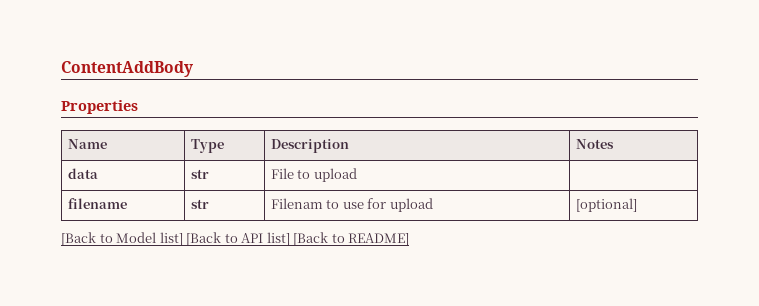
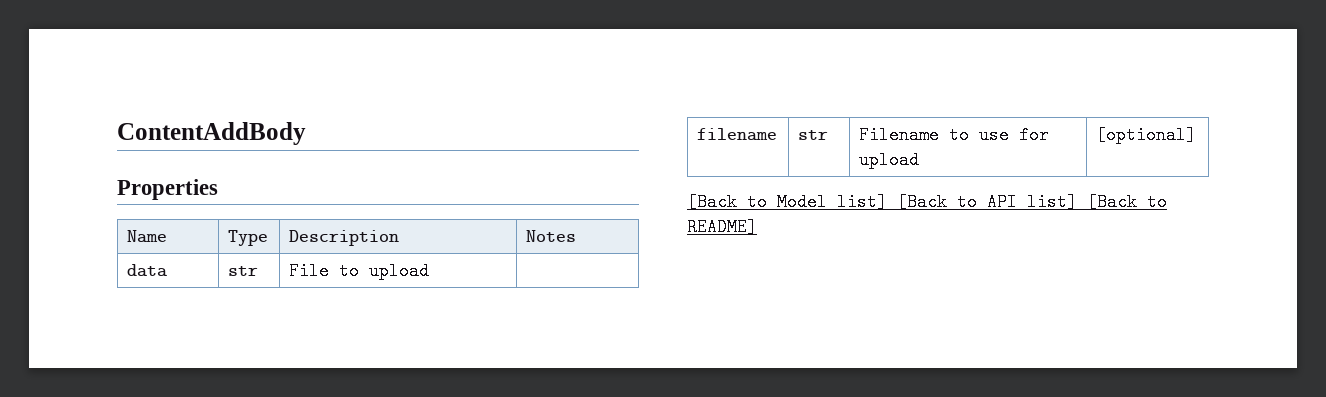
- filename | str | Filenam to use for upload | [optional]
+ filename | str | Filename to use for upload | [optional]

